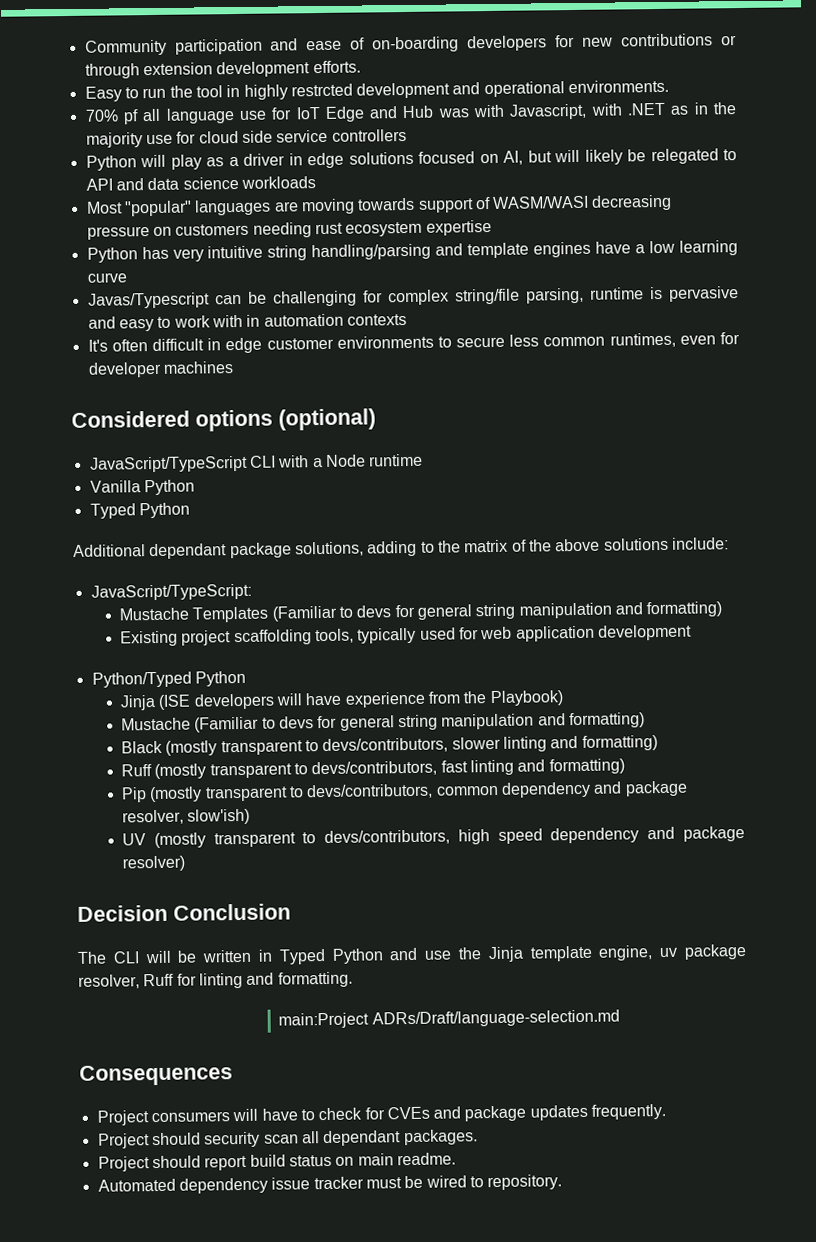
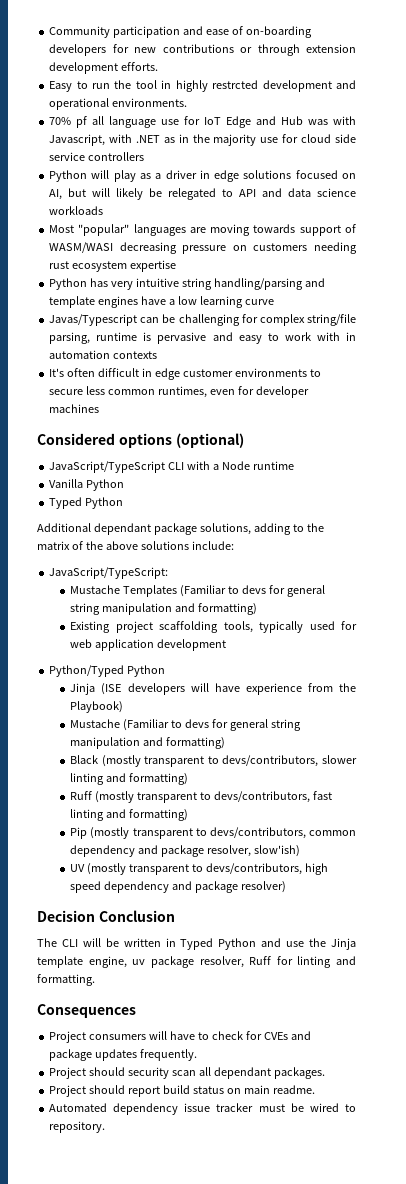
- main:Project ADRs/Draft/language-selection.md

